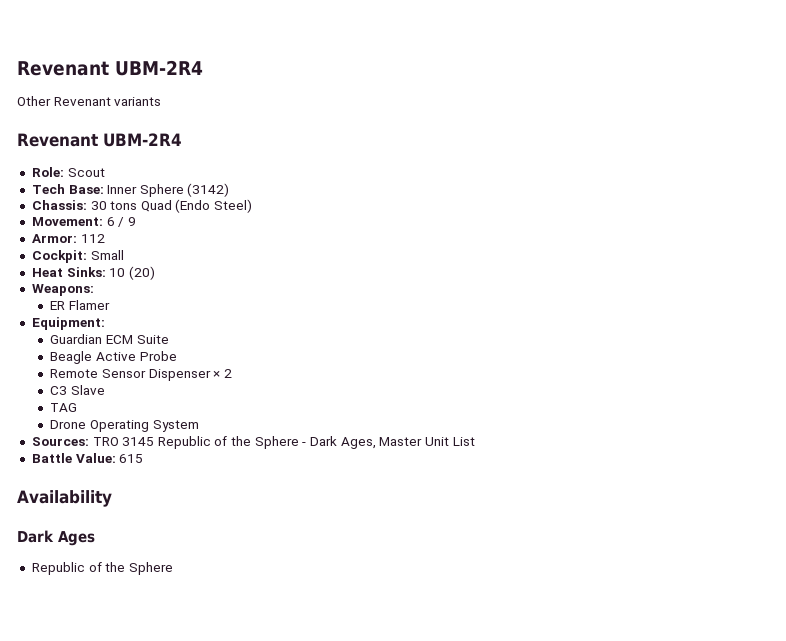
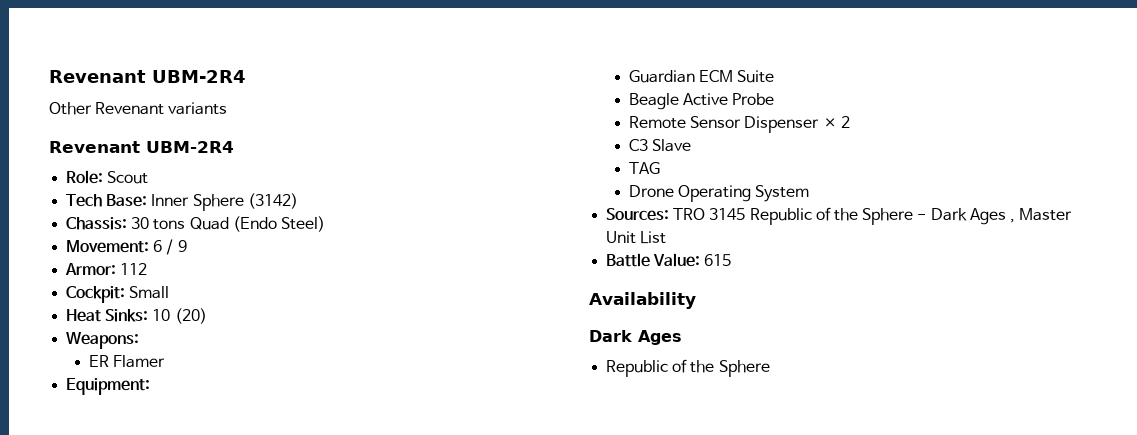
- Sources: TRO 3145 Republic of the Sphere - Dark Ages, Master Unit List
+ Sources: TRO 3145 Republic of the Sphere - Dark Ages , Master Unit List

